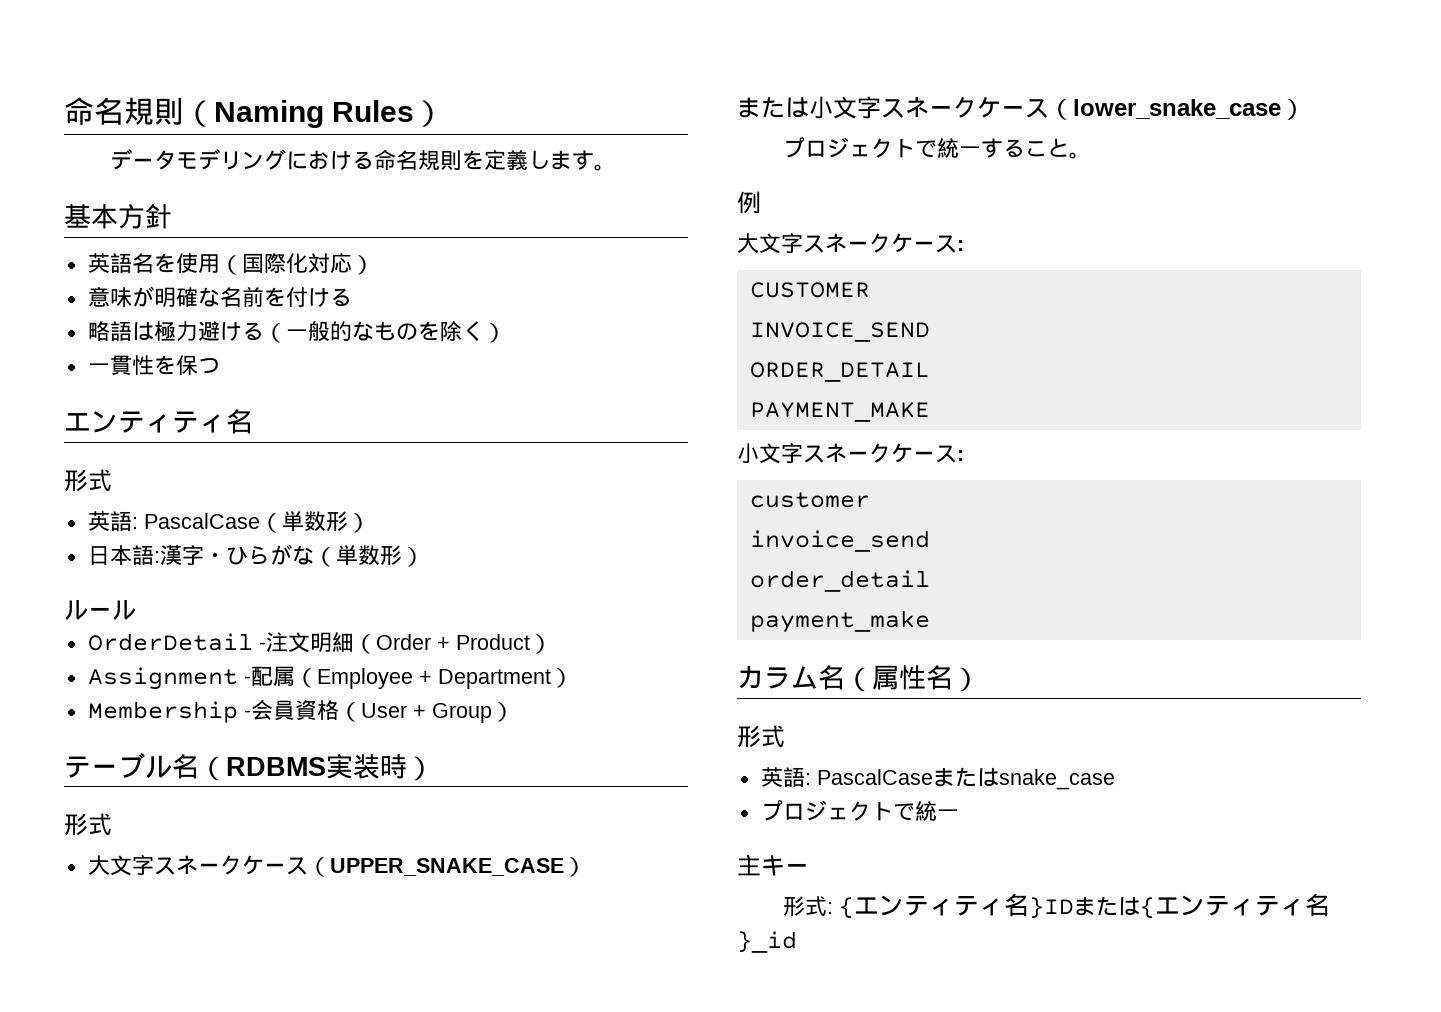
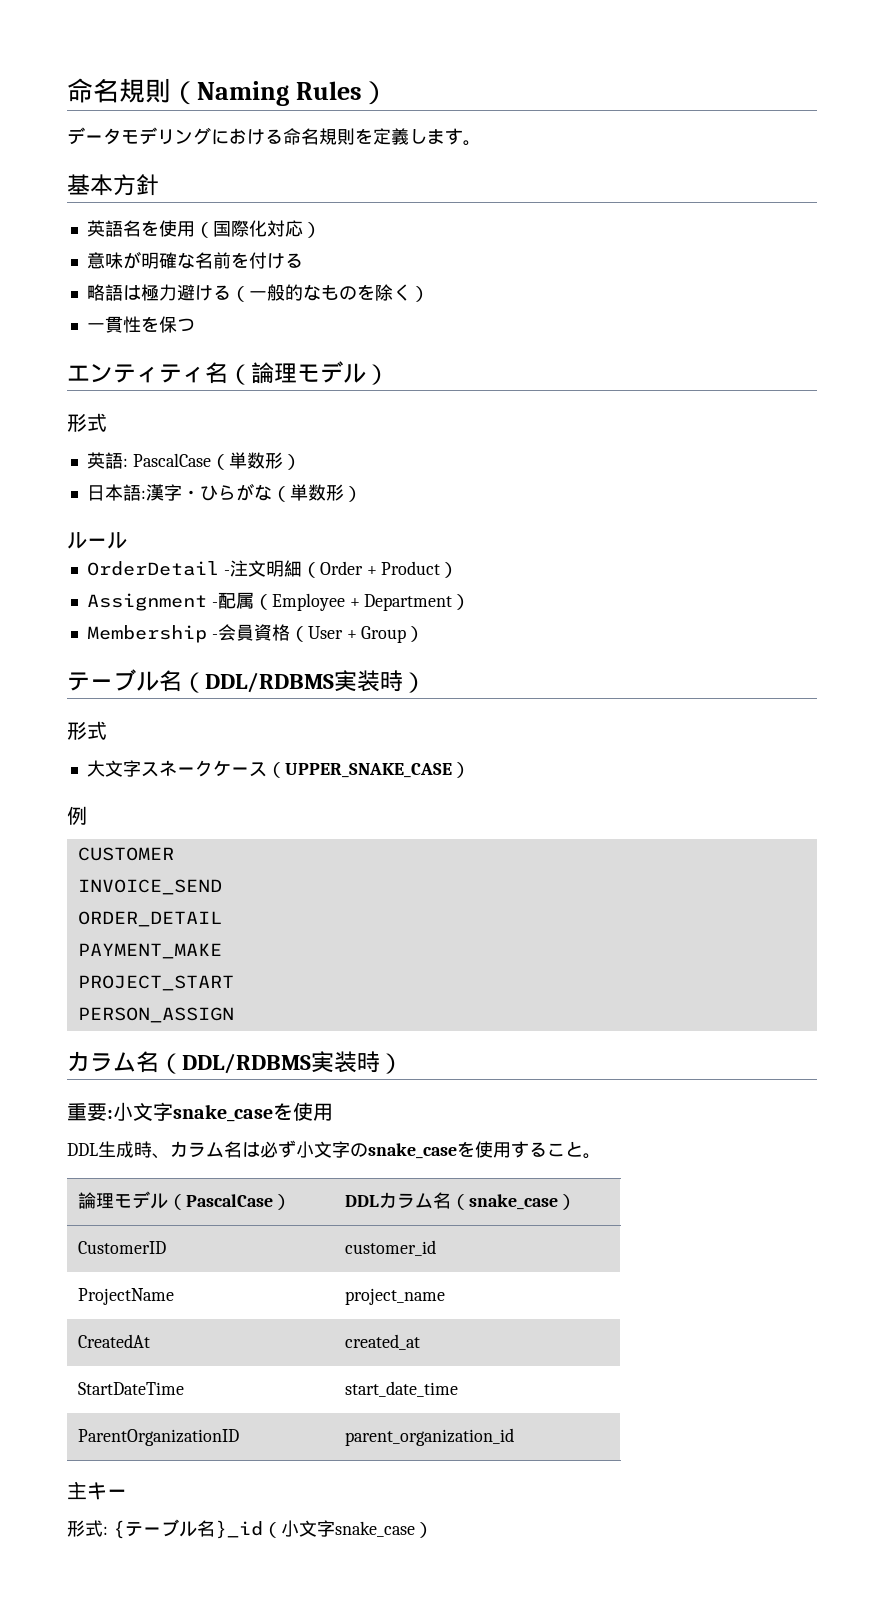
  一貫性を保つ
- エンティティ名
+ エンティティ名（論理モデル）
- テーブル名（RDBMS実装時）
+ テーブル名（DDL/RDBMS実装時）
- または小文字スネークケース（lower_snake_case）
- プロジェクトで統一すること。
  例
- 大文字スネークケース:
  CUSTOMER
  INVOICE_SEND
  ORDER_DETAIL
  PAYMENT_MAKE
- 小文字スネークケース:
- customer
- invoice_send
- order_detail
- payment_make
- カラム名（属性名）
- 形式
- 英語: PascalCaseまたはsnake_case
- プロジェクトで統一
+ PROJECT_START
+ PERSON_ASSIGN
+ カラム名（DDL/RDBMS実装時）
+ 重要:小文字snake_caseを使用
+ DDL生成時、カラム名は必ず小文字のsnake_caseを使用すること。
+ 論理モデル（PascalCase） | DDLカラム名（snake_case）
+ CustomerID | customer_id
+ ProjectName | project_name
+ CreatedAt | created_at
+ StartDateTime | start_date_time
+ ParentOrganizationID | parent_organization_id
- 形式: {エンティティ名}IDまたは{エンティティ名}_id
+ 形式: {テーブル名}_id（小文字snake_case）

